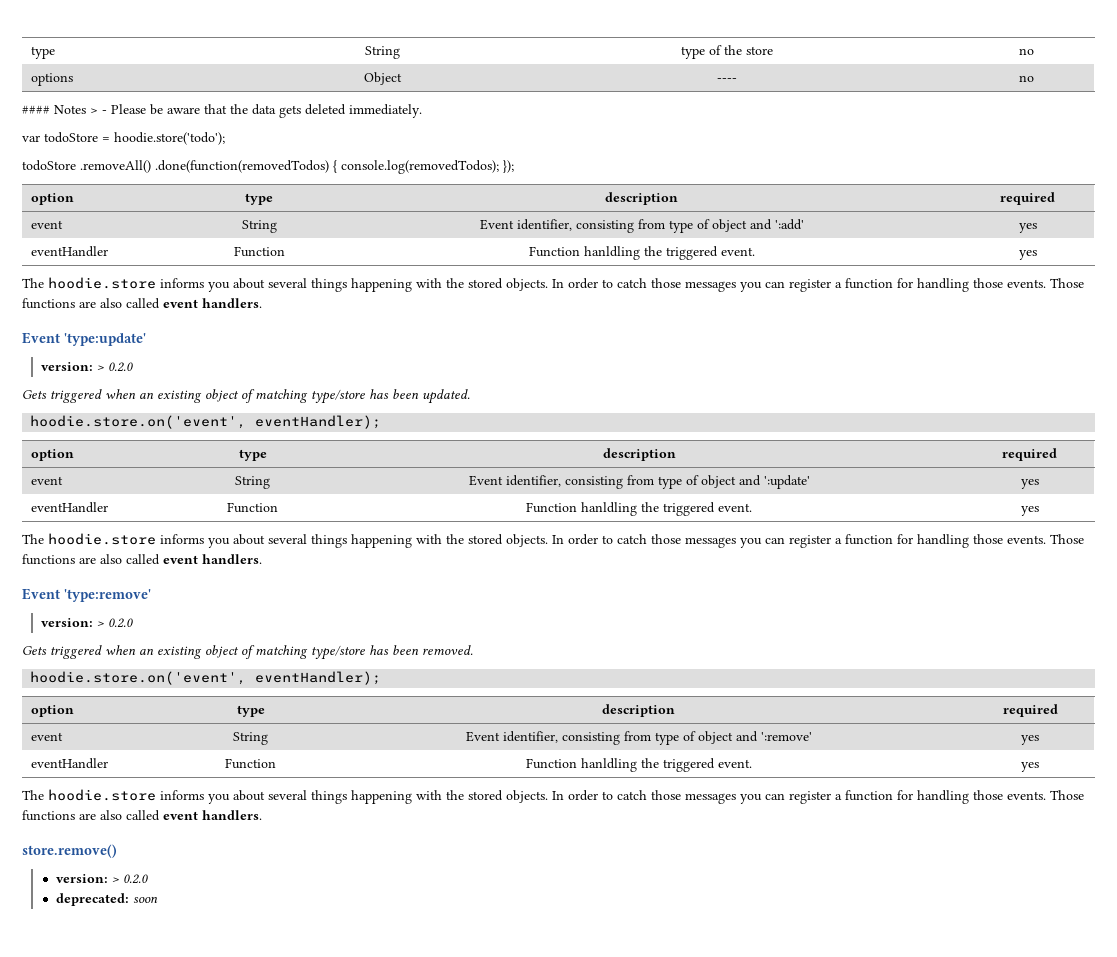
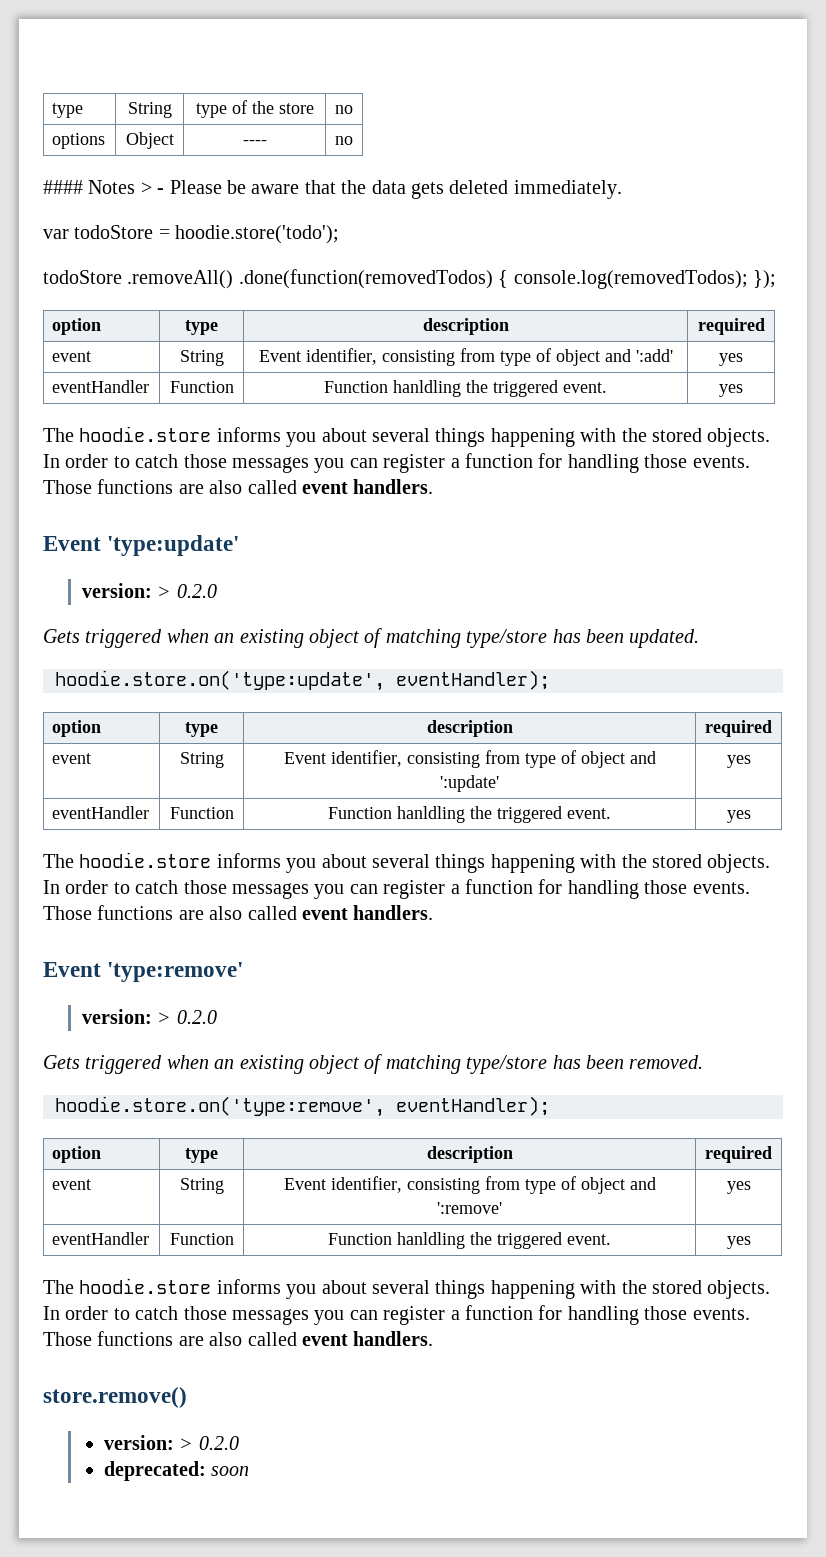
  Gets triggered when an existing object of matching type/store has been updated.
- hoodie.store.on('event', eventHandler);
+ hoodie.store.on('type:update', eventHandler);
  Gets triggered when an existing object of matching type/store has been removed.
- hoodie.store.on('event', eventHandler);
+ hoodie.store.on('type:remove', eventHandler);

